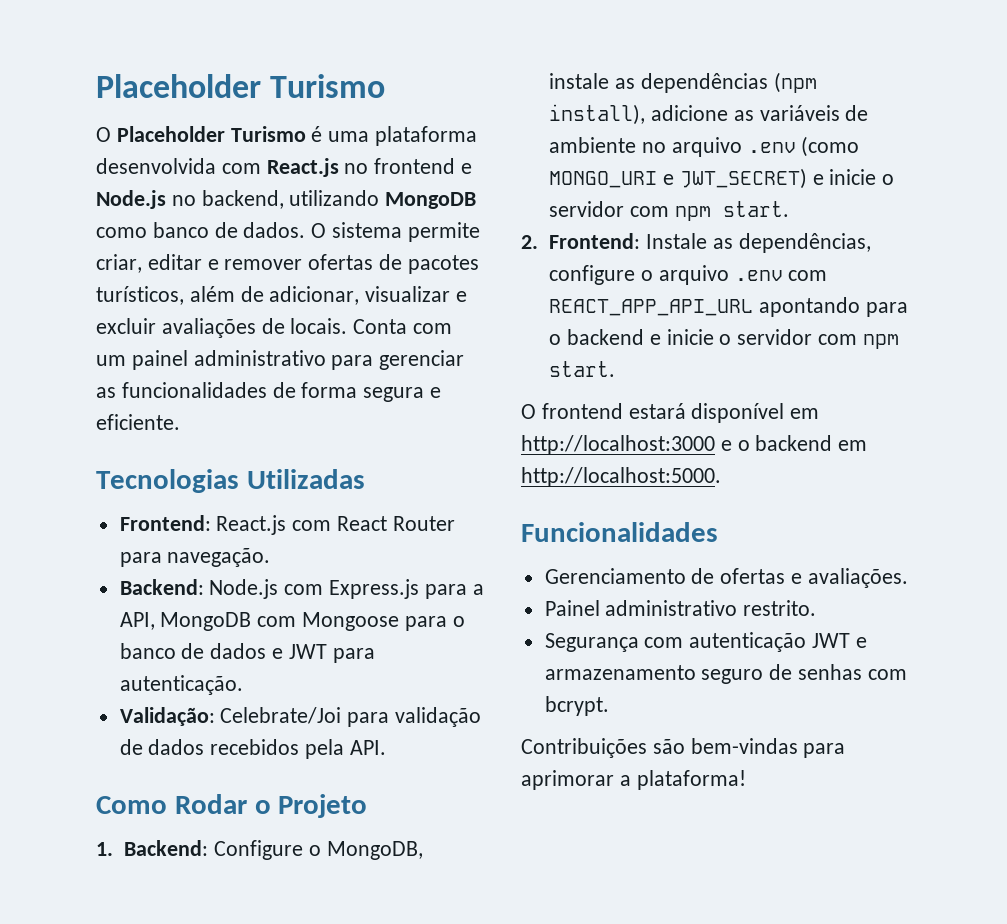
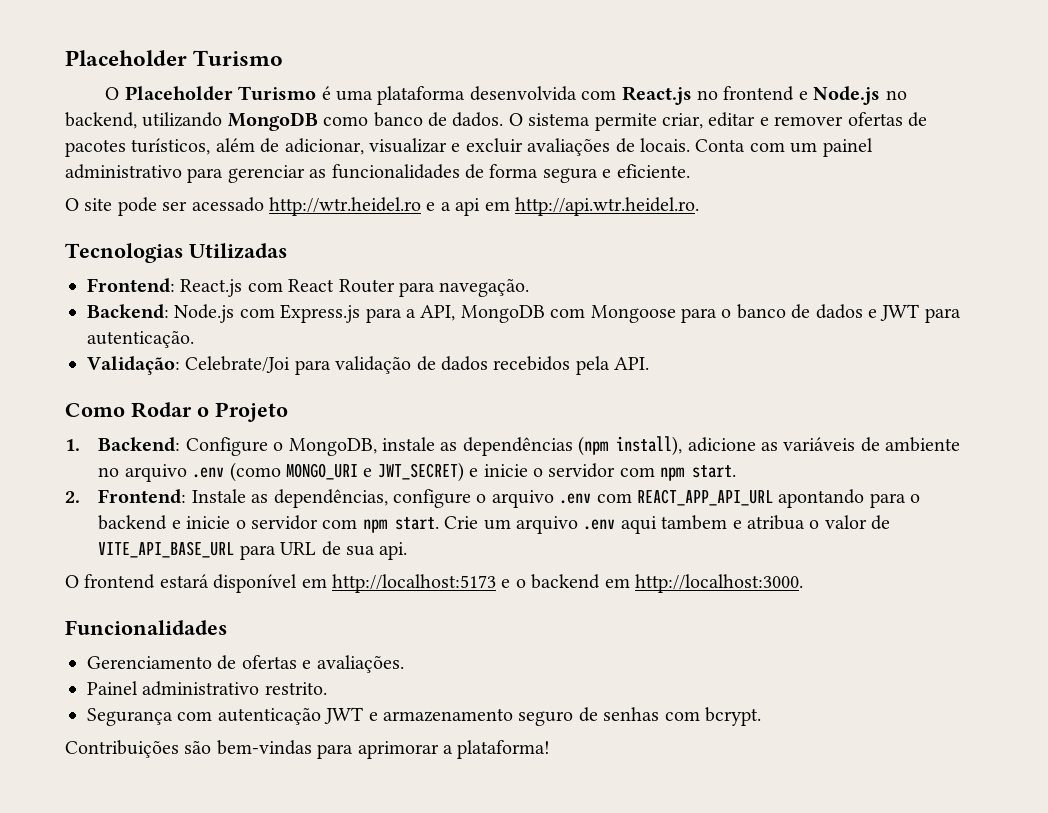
+ O site pode ser acessado http://wtr.heidel.ro e a api em http://api.wtr.heidel.ro.
+ Crie um arquivo .env aqui tambem e atribua o valor de VITE_API_BASE_URL para URL de sua api.
- O frontend estará disponível em http://localhost:3000 e o backend em http://localhost:5000.
+ O frontend estará disponível em http://localhost:5173 e o backend em http://localhost:3000.

